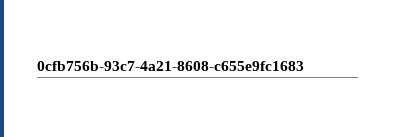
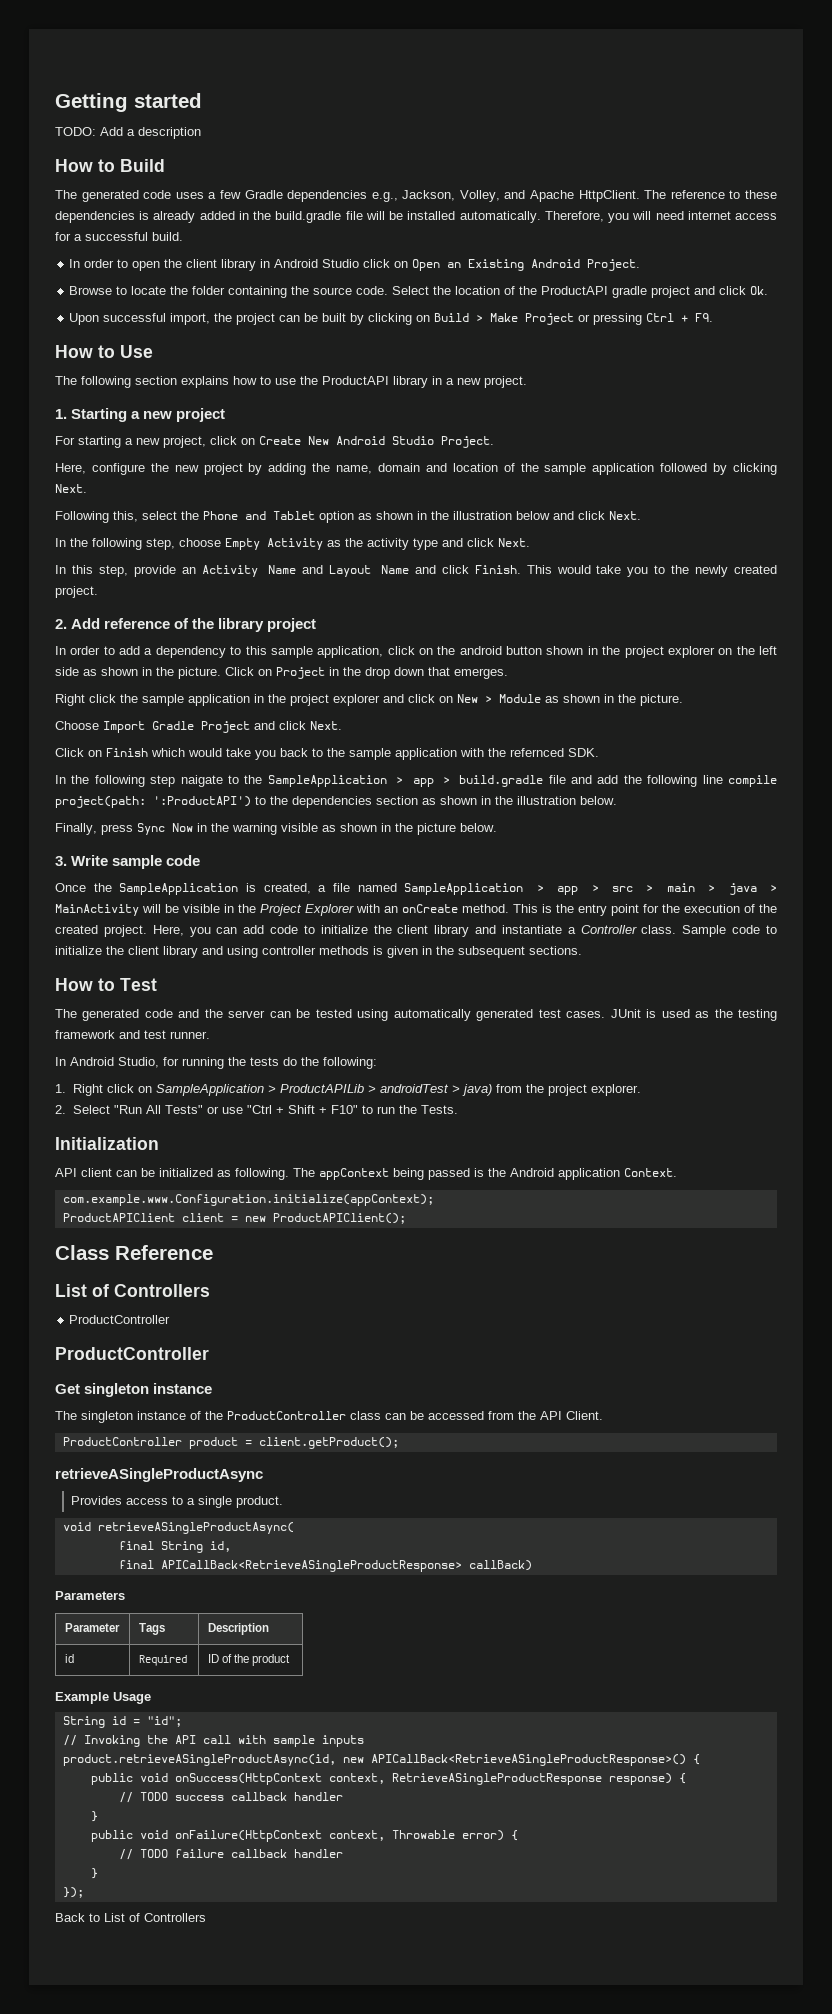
- 0cfb756b-93c7-4a21-8608-c655e9fc1683
+ Getting started
+ TODO: Add a description
+ How to Build
+ The generated code uses a few Gradle dependencies e.g., Jackson, Volley, and Apache HttpClient. The reference to these dependencies is already added in the build.gradle file will be installed automatically. Therefore, you will need internet access for a successful build.
+ In order to open the client library in Android Studio click on Open an Existing Android Project.
+ Browse to locate the folder containing the source code. Select the location of the ProductAPI gradle project and click Ok.
+ Upon successful import, the project can be built by clicking on Build > Make Project or pressing Ctrl + F9.
+ How to Use
+ The following section explains how to use the ProductAPI library in a new project.
+ 1. Starting a new project
+ For starting a new project, click on Create New Android Studio Project.
+ Here, configure the new project by adding the name, domain and location of the sample application followed by clicking Next.
+ Following this, select the Phone and Tablet option as shown in the illustration below and click Next.
+ In the following step, choose Empty Activity as the activity type and click Next.
+ In this step, provide an Activity Name and Layout Name and click Finish. This would take you to the newly created project.
+ 2. Add reference of the library project
+ In order to add a dependency to this sample application, click on the android button shown in the project explorer on the left side as shown in the picture. Click on Project in the drop down that emerges.
+ Right click the sample application in the project explorer and click on New > Module as shown in the picture.
+ Choose Import Gradle Project and click Next.
+ Click on Finish which would take you back to the sample application with the refernced SDK.
+ In the following step naigate to the SampleApplication > app > build.gradle file and add the following line compile project(path: ':ProductAPI') to the dependencies section as shown in the illustration below.
+ Finally, press Sync Now in the warning visible as shown in the picture below.
+ 3. Write sample code
+ Once the SampleApplication is created, a file named SampleApplication > app > src > main > java > MainActivity will be visible in the Project Explorer with an onCreate method. This is the entry point for the execution of the created project. Here, you can add code to initialize the client library and instantiate a Controller class. Sample code to initialize the client library and using controller methods is given in the subsequent sections.
+ How to Test
+ The generated code and the server can be tested using automatically generated test cases. JUnit is used as the testing framework and test runner.
+ In Android Studio, for running the tests do the following:
+ 1. Right click on SampleApplication > ProductAPILib > androidTest > java) from the project explorer.
+ 2. Select "Run All Tests" or use "Ctrl + Shift + F10" to run the Tests.
+ Initialization
+ API client can be initialized as following. The appContext being passed is the Android application Context.
+ com.example.www.Configuration.initialize(appContext);
+ ProductAPIClient client = new ProductAPIClient();
+ Class Reference
+ List of Controllers
+ ProductController
+ ProductController
+ Get singleton instance
+ The singleton instance of the ProductController class can be accessed from the API Client.
+ ProductController product = client.getProduct();
+ retrieveASingleProductAsync
+ Provides access to a single product.
+ void retrieveASingleProductAsync(
+ final String id,
+ final APICallBack<RetrieveASingleProductResponse> callBack)
+ Parameters
+ Parameter | Tags | Description
+ id | Required | ID of the product
+ Example Usage
+ String id = "id";
+ // Invoking the API call with sample inputs
+ product.retrieveASingleProductAsync(id, new APICallBack<RetrieveASingleProductResponse>() {
+ public void onSuccess(HttpContext context, RetrieveASingleProductResponse response) {
+ // TODO success callback handler
+ }
+ public void onFailure(HttpContext context, Throwable error) {
+ // TODO failure callback handler
+ }
+ });
+ Back to List of Controllers

